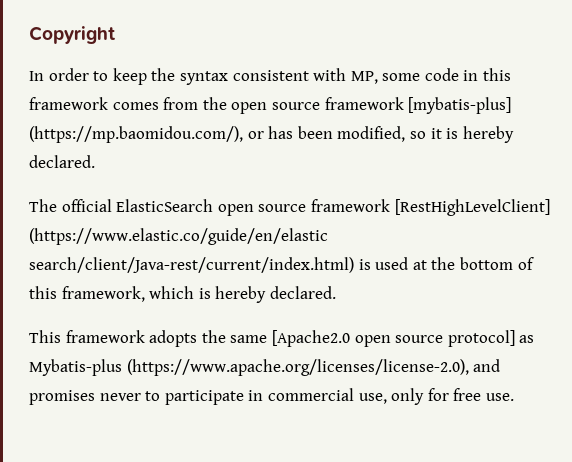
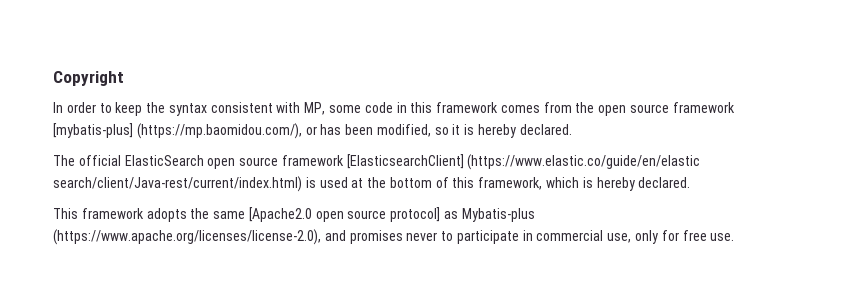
- The official ElasticSearch open source framework [RestHighLevelClient] (https://www.elastic.co/guide/en/elastic search/client/Java-rest/current/index.html) is used at the bottom of this framework, which is hereby declared.
+ The official ElasticSearch open source framework [ElasticsearchClient] (https://www.elastic.co/guide/en/elastic search/client/Java-rest/current/index.html) is used at the bottom of this framework, which is hereby declared.

